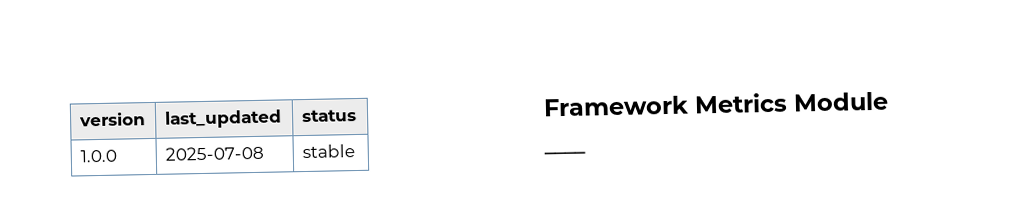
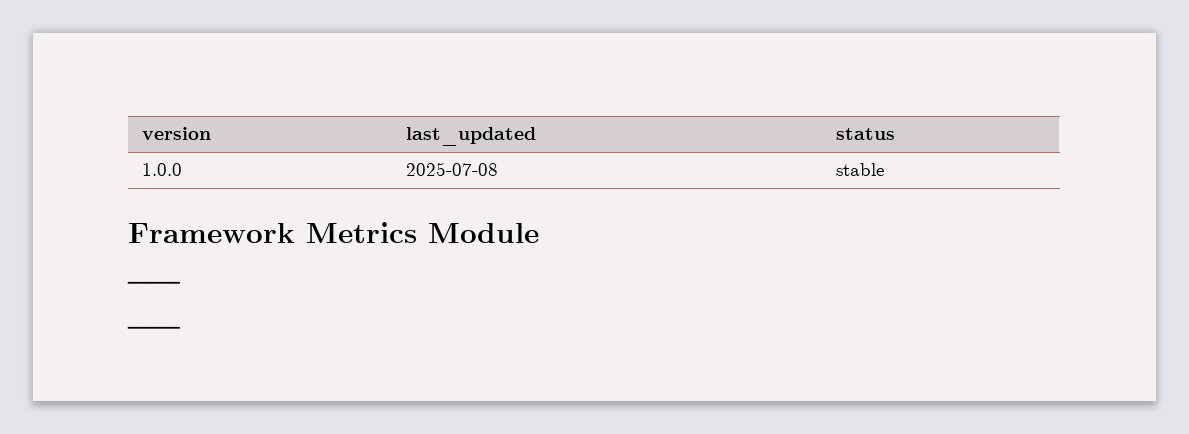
  Framework Metrics Module
+ ────

